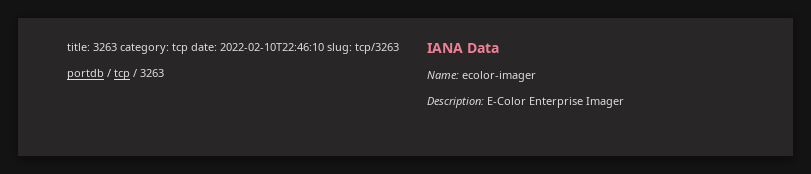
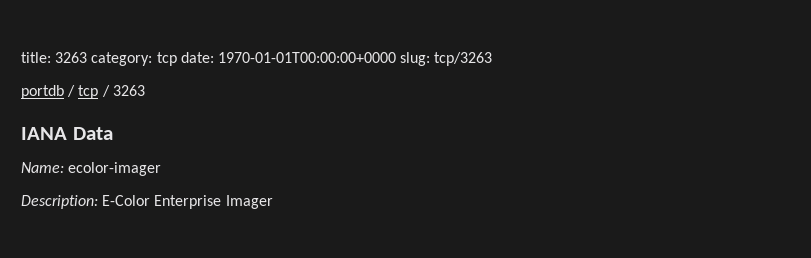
- title: 3263 category: tcp date: 2022-02-10T22:46:10 slug: tcp/3263
+ title: 3263 category: tcp date: 1970-01-01T00:00:00+0000 slug: tcp/3263

